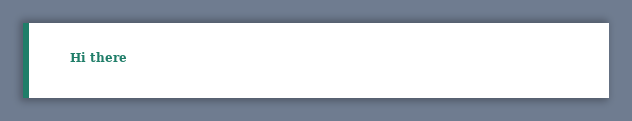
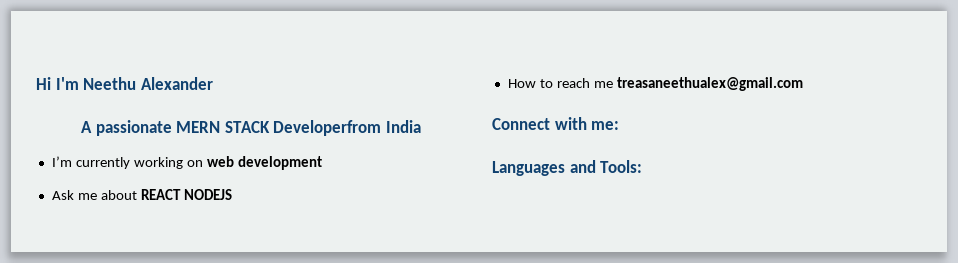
- Hi there
+ Hi I'm Neethu Alexander
+ A passionate MERN STACK Developerfrom India
+ I’m currently working on web development
+ Ask me about REACT NODEJS
+ How to reach me treasaneethualex@gmail.com
+ Connect with me:
+ Languages and Tools:

